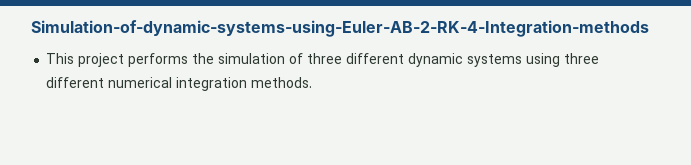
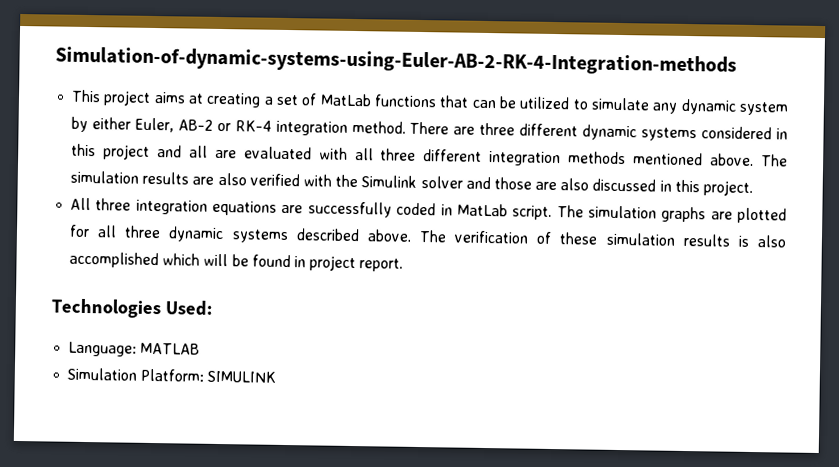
- This project performs the simulation of three different dynamic systems using three different numerical integration methods.
+ This project aims at creating a set of MatLab functions that can be utilized to simulate any dynamic system by either Euler, AB-2 or RK-4 integration method. There are three different dynamic systems considered in this project and all are evaluated with all three different integration methods mentioned above. The simulation results are also verified with the Simulink solver and those are also discussed in this project.
+ All three integration equations are successfully coded in MatLab script. The simulation graphs are plotted for all three dynamic systems described above. The verification of these simulation results is also accomplished which will be found in project report.
+ Technologies Used:
+ Language: MATLAB
+ Simulation Platform: SIMULINK

